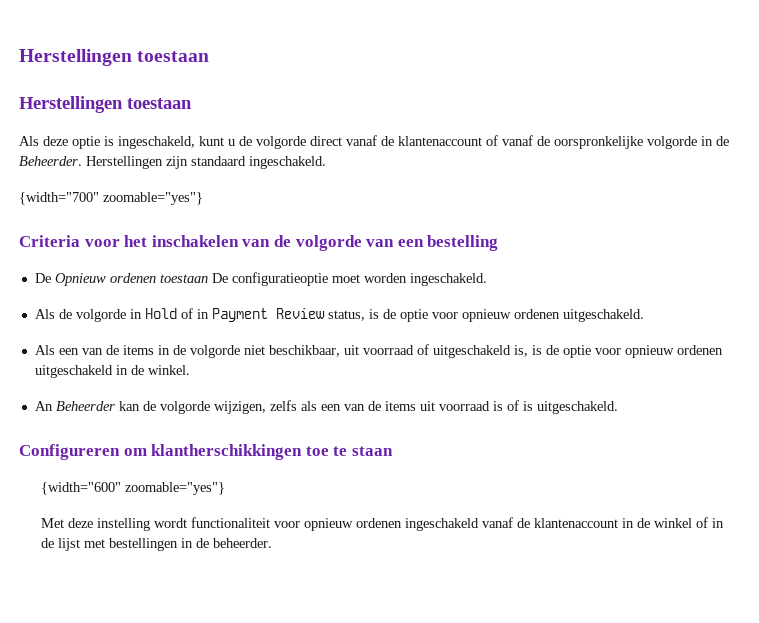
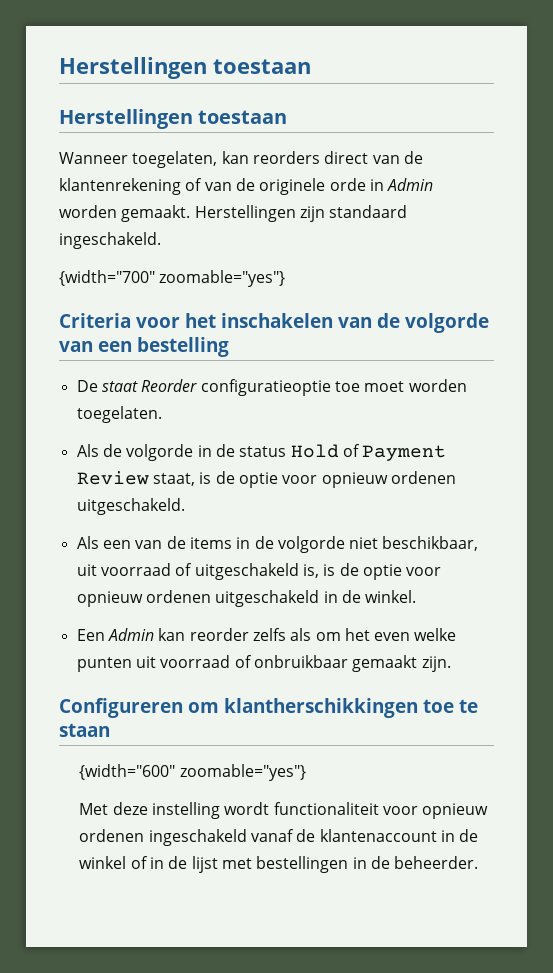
- Als deze optie is ingeschakeld, kunt u de volgorde direct vanaf de klantenaccount of vanaf de oorspronkelijke volgorde in de Beheerder.
+ Wanneer toegelaten, kan reorders direct van de klantenrekening of van de originele orde in Admin worden gemaakt.
- De Opnieuw ordenen toestaan De configuratieoptie moet worden ingeschakeld.
+ De staat Reorder configuratieoptie toe moet worden toegelaten.
- Als de volgorde in Hold of in Payment Review status, is de optie voor opnieuw ordenen uitgeschakeld.
+ Als de volgorde in de status Hold of Payment Review staat, is de optie voor opnieuw ordenen uitgeschakeld.
- An Beheerder kan de volgorde wijzigen, zelfs als een van de items uit voorraad is of is uitgeschakeld.
+ Een Admin kan reorder zelfs als om het even welke punten uit voorraad of onbruikbaar gemaakt zijn.

